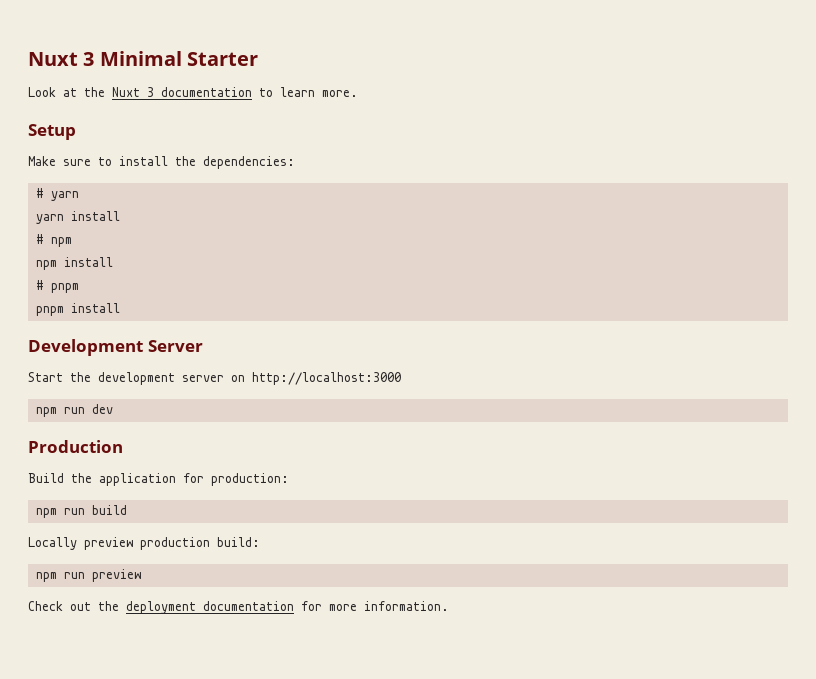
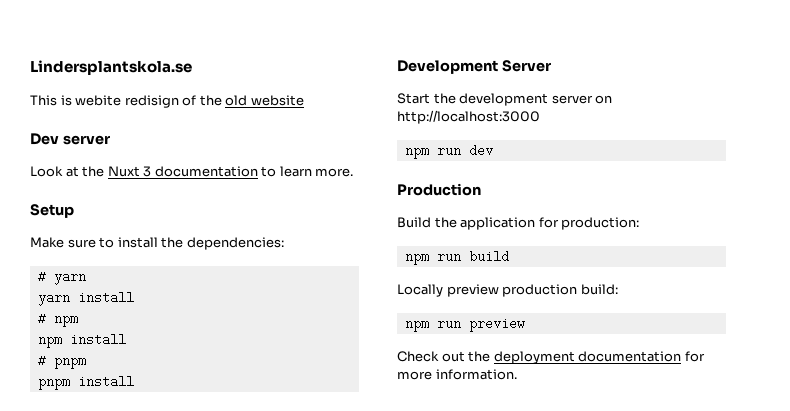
- Nuxt 3 Minimal Starter
+ Lindersplantskola.se
+ This is webite redisign of the old website
+ Dev server

